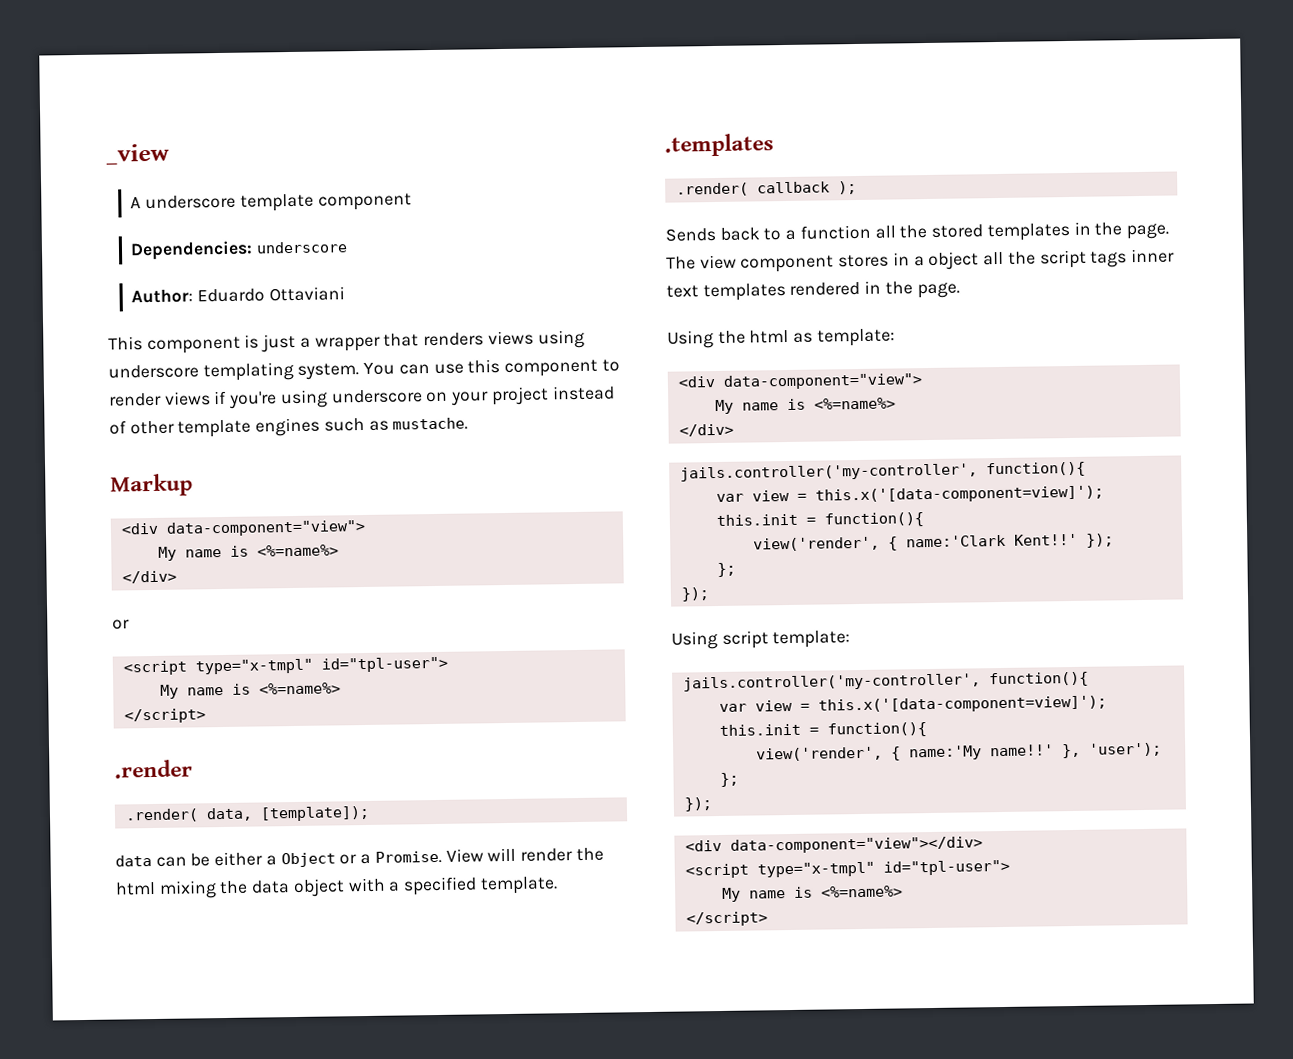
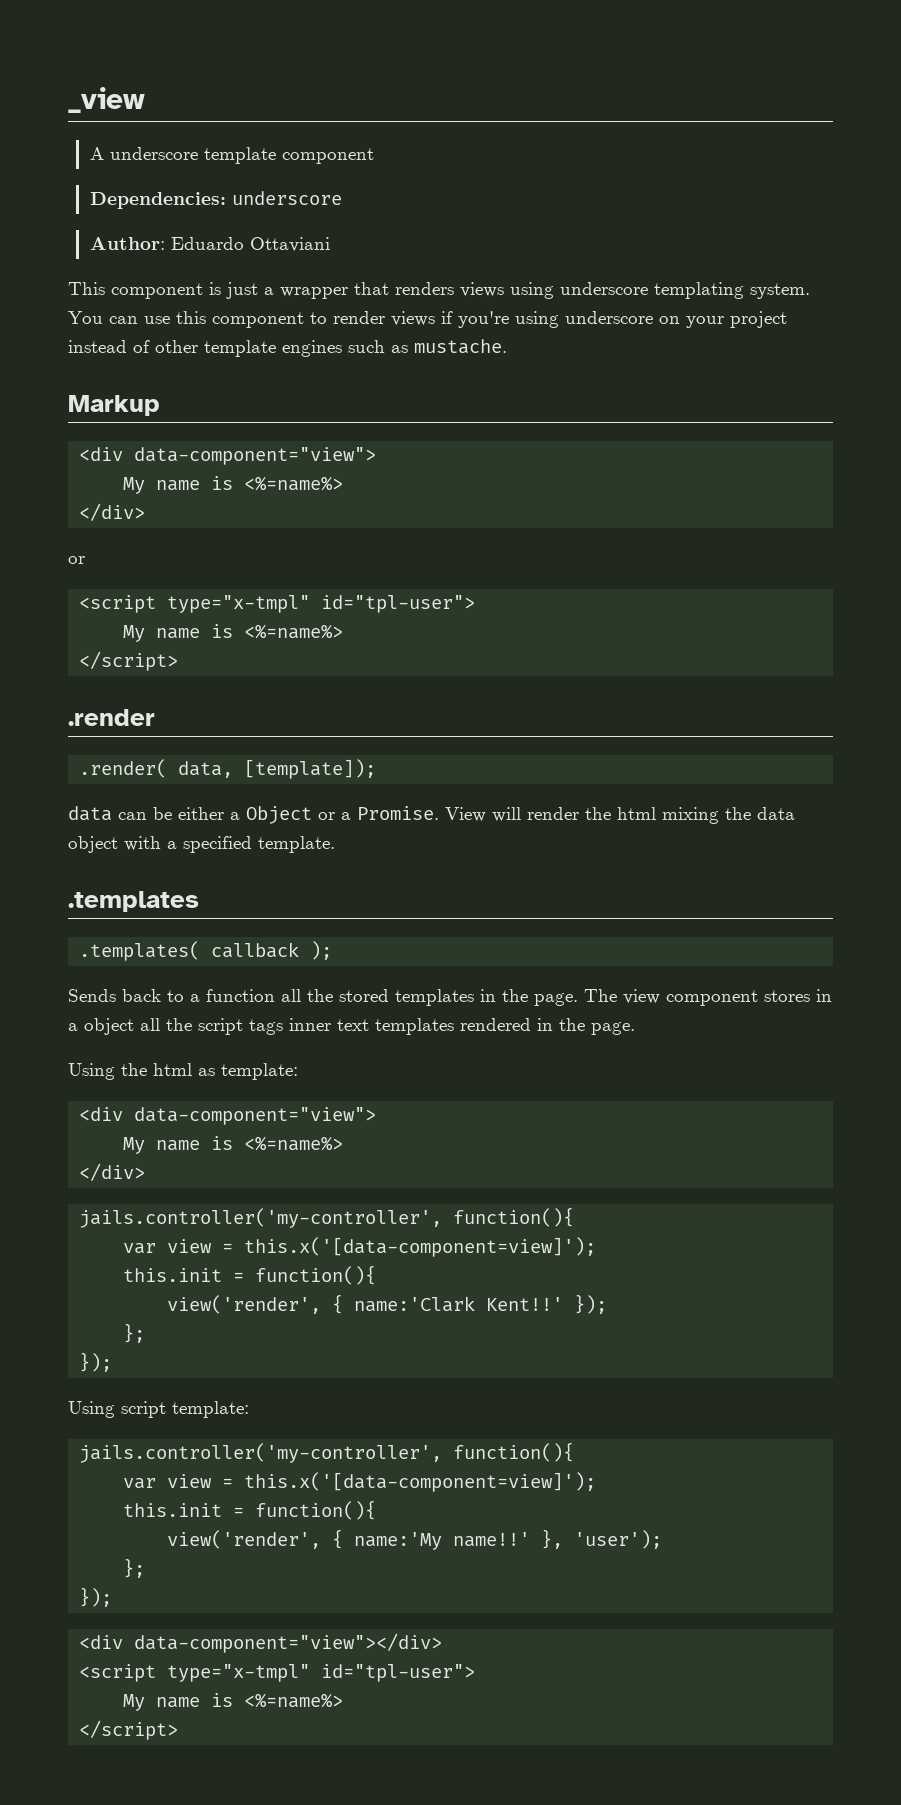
- .render( callback );
+ .templates( callback );

